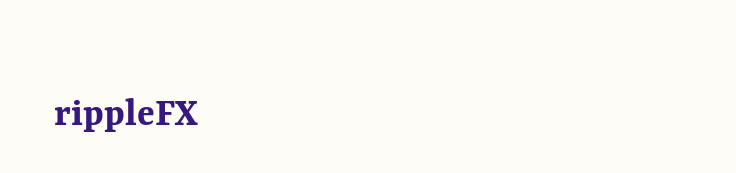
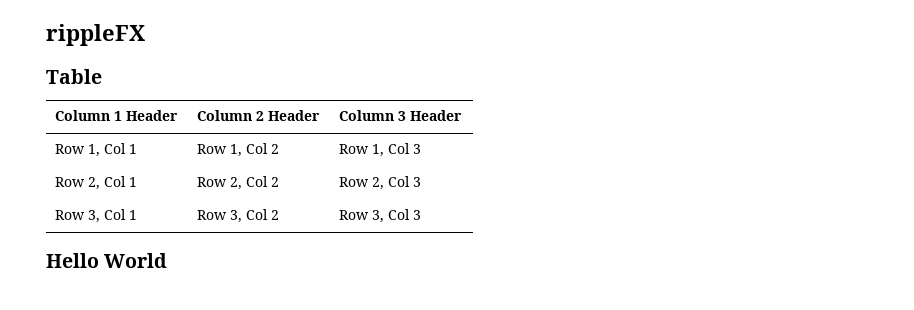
+ Table
+ Column 1 Header | Column 2 Header | Column 3 Header
+ Row 1, Col 1 | Row 1, Col 2 | Row 1, Col 3
+ Row 2, Col 1 | Row 2, Col 2 | Row 2, Col 3
+ Row 3, Col 1 | Row 3, Col 2 | Row 3, Col 3
+ Hello World

